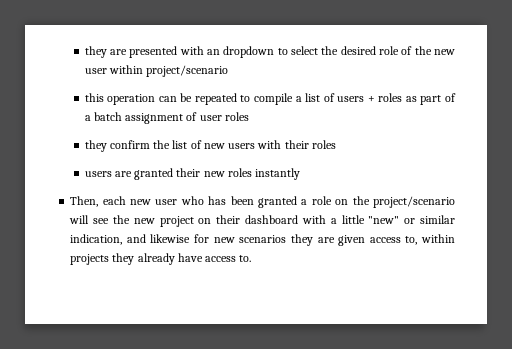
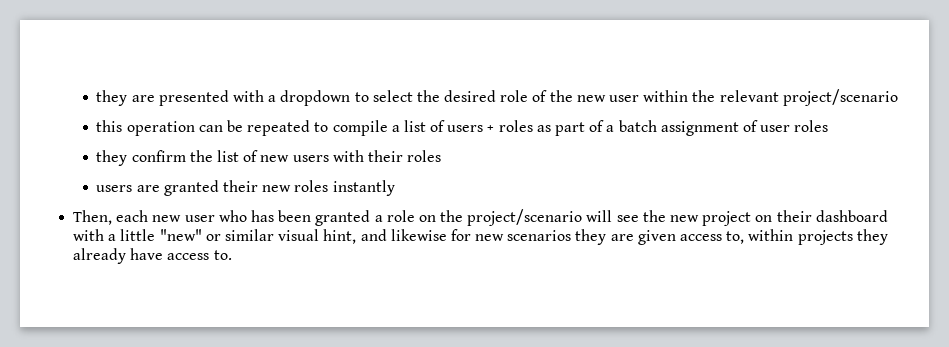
- they are presented with an dropdown to select the desired role of the new user within project/scenario
+ they are presented with a dropdown to select the desired role of the new user within the relevant project/scenario
- Then, each new user who has been granted a role on the project/scenario will see the new project on their dashboard with a little "new" or similar indication, and likewise for new scenarios they are given access to, within projects they already have access to.
+ Then, each new user who has been granted a role on the project/scenario will see the new project on their dashboard with a little "new" or similar visual hint, and likewise for new scenarios they are given access to, within projects they already have access to.

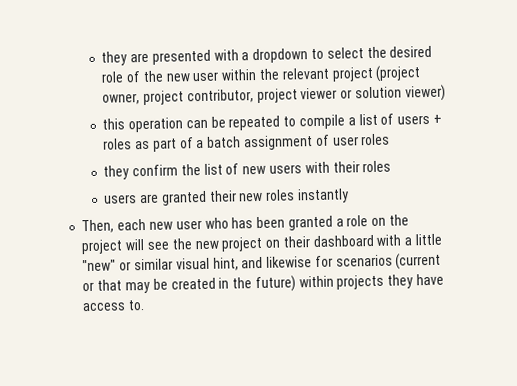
- they are presented with a dropdown to select the desired role of the new user within the relevant project/scenario
+ they are presented with a dropdown to select the desired role of the new user within the relevant project (project owner, project contributor, project viewer or solution viewer)
- Then, each new user who has been granted a role on the project/scenario will see the new project on their dashboard with a little "new" or similar visual hint, and likewise for new scenarios they are given access to, within projects they already have access to.
+ Then, each new user who has been granted a role on the project will see the new project on their dashboard with a little "new" or similar visual hint, and likewise for scenarios (current or that may be created in the future) within projects they have access to.

